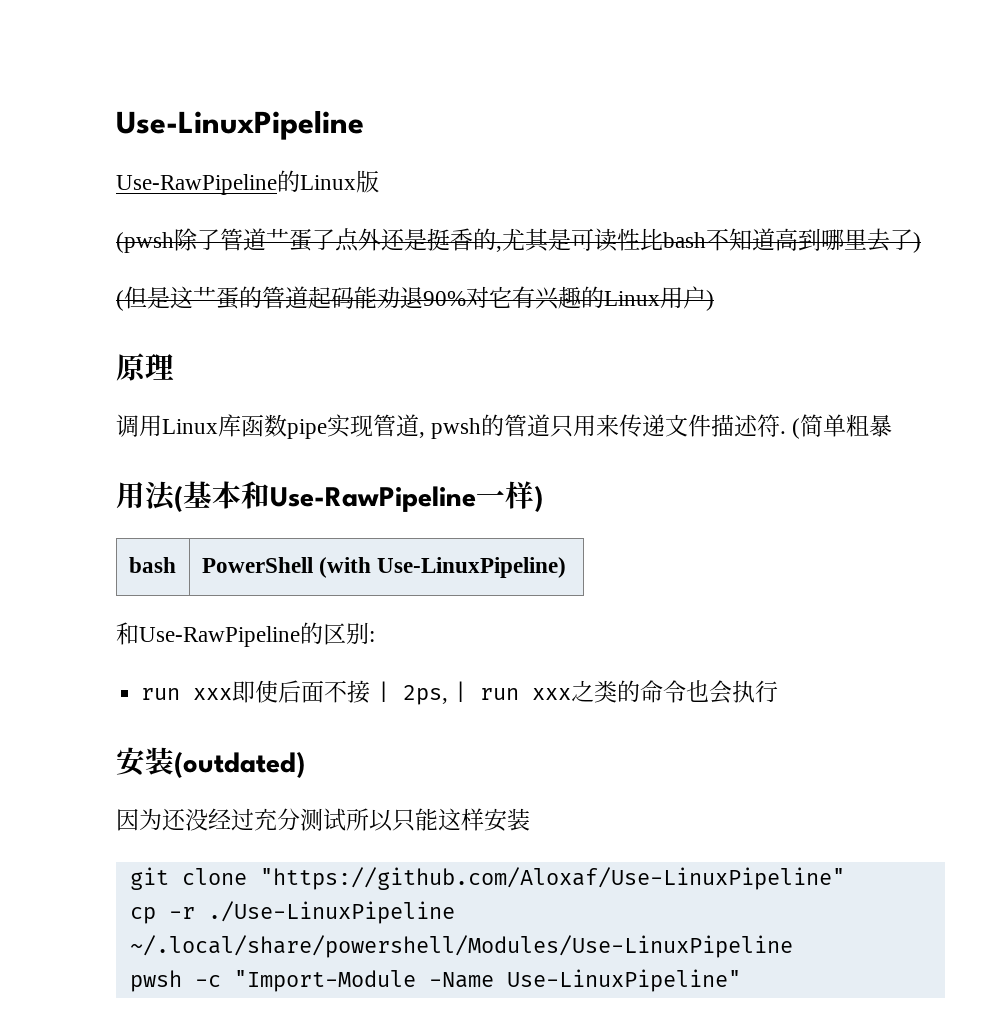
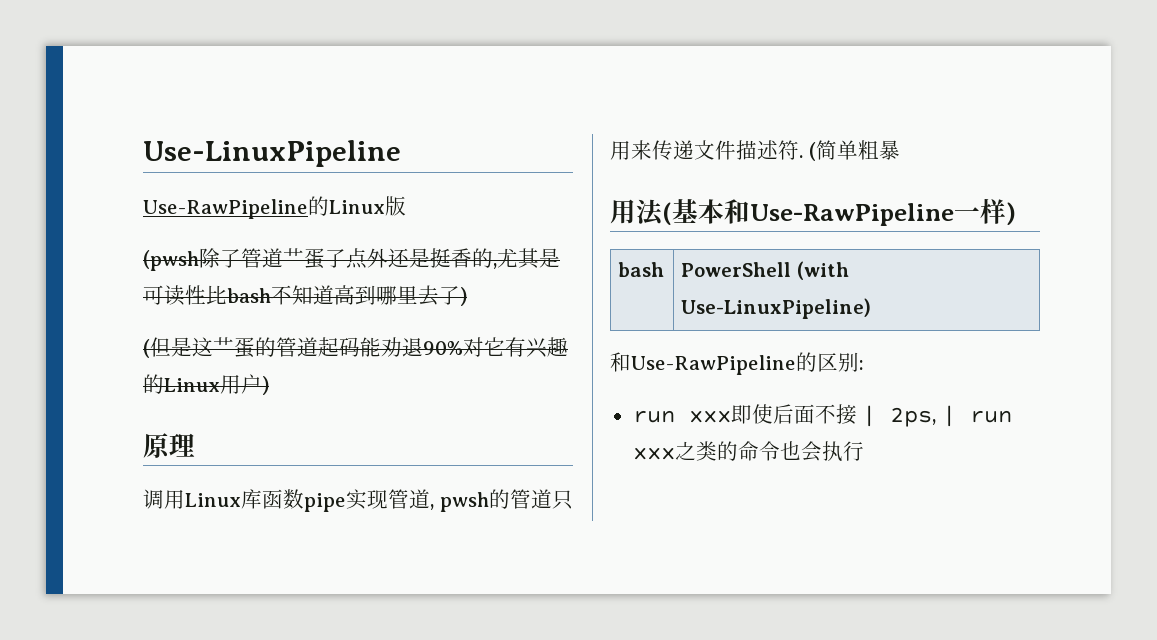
- 安装(outdated)
- 因为还没经过充分测试所以只能这样安装
- git clone "https://github.com/Aloxaf/Use-LinuxPipeline"
- cp -r ./Use-LinuxPipeline ~/.local/share/powershell/Modules/Use-LinuxPipeline
- pwsh -c "Import-Module -Name Use-LinuxPipeline"

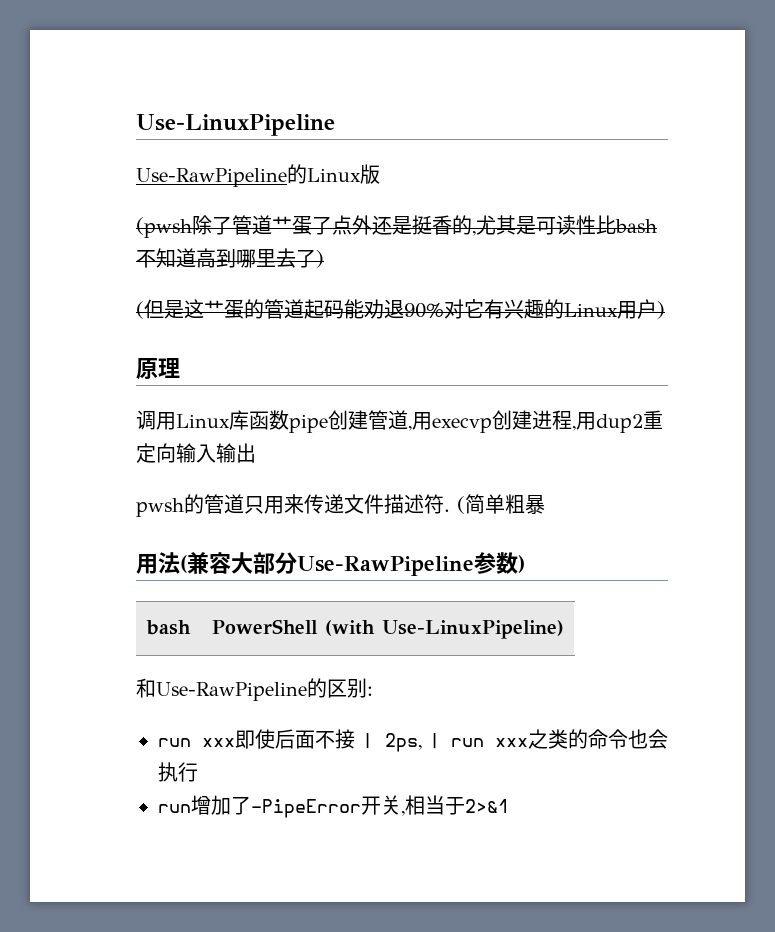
- 调用Linux库函数pipe实现管道, pwsh的管道只用来传递文件描述符.
+ 调用Linux库函数pipe创建管道,用execvp创建进程,用dup2重定向输入输出
+ pwsh的管道只用来传递文件描述符.
- 用法(基本和Use-RawPipeline一样)
+ 用法(兼容大部分Use-RawPipeline参数)
+ run增加了-PipeError开关,相当于2>&1

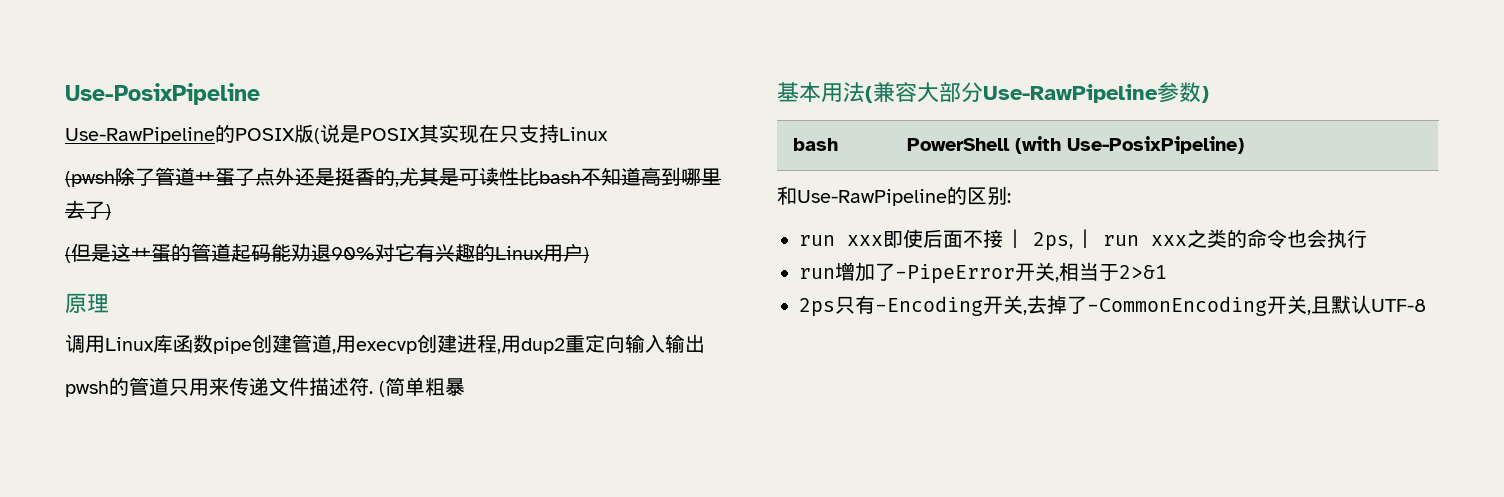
- Use-LinuxPipeline
- Use-RawPipeline的Linux版
+ Use-PosixPipeline
+ Use-RawPipeline的POSIX版(说是POSIX其实现在只支持Linux
- 用法(兼容大部分Use-RawPipeline参数)
+ 基本用法(兼容大部分Use-RawPipeline参数)
- bash | PowerShell (with Use-LinuxPipeline)
+ bash | PowerShell (with Use-PosixPipeline)
+ 2ps只有-Encoding开关,去掉了-CommonEncoding开关,且默认UTF-8

